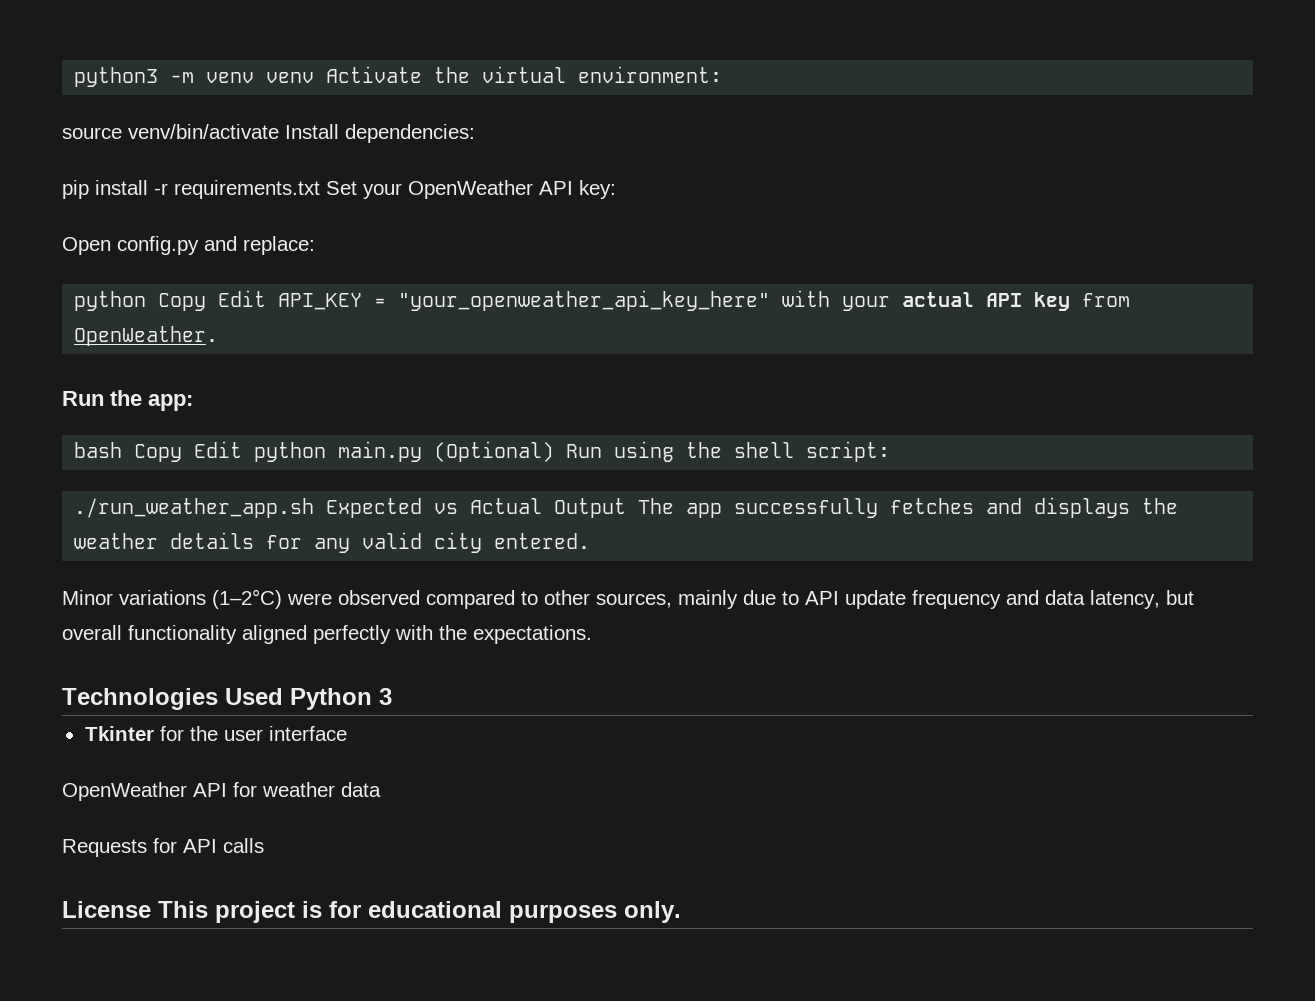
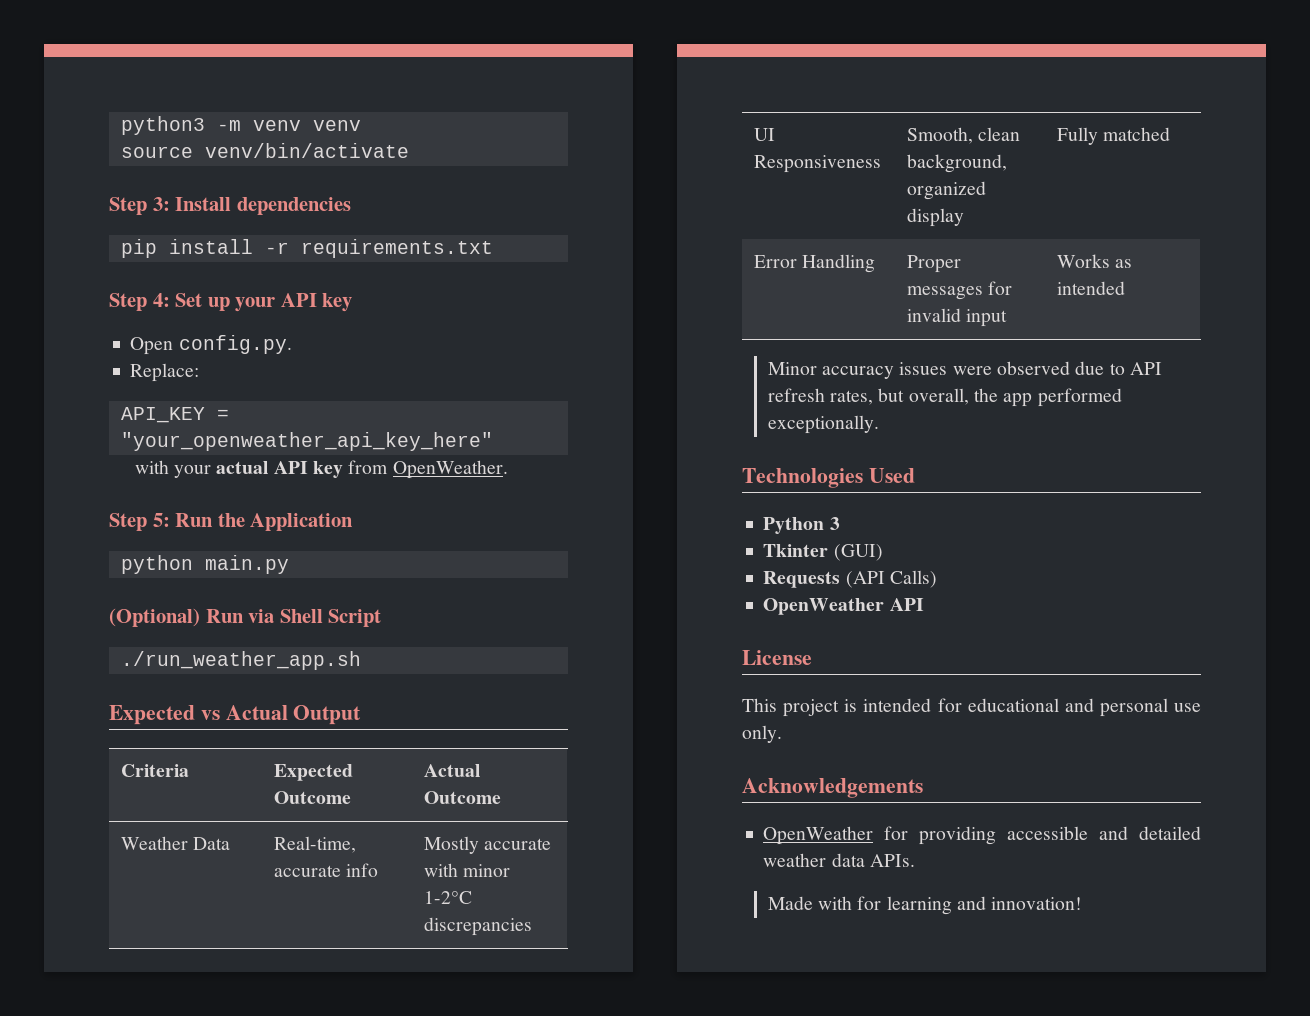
- python3 -m venv venv Activate the virtual environment:
- source venv/bin/activate Install dependencies:
- pip install -r requirements.txt Set your OpenWeather API key:
- Open config.py and replace:
- python Copy Edit API_KEY = "your_openweather_api_key_here" with your actual API key from OpenWeather.
+ python3 -m venv venv
+ source venv/bin/activate
+ Step 3: Install dependencies
+ pip install -r requirements.txt
+ Step 4: Set up your API key
+ Open config.py.
+ Replace:
+ API_KEY = "your_openweather_api_key_here"
+ with your actual API key from OpenWeather.
- Run the app:
- bash Copy Edit python main.py (Optional) Run using the shell script:
+ Step 5: Run the Application
+ python main.py
+ (Optional) Run via Shell Script
- ./run_weather_app.sh Expected vs Actual Output The app successfully fetches and displays the weather details for any valid city entered.
- Minor variations (1–2°C) were observed compared to other sources, mainly due to API update frequency and data latency, but overall functionality aligned perfectly with the expectations.
+ ./run_weather_app.sh
+ Expected vs Actual Output
+ Criteria | Expected Outcome | Actual Outcome
+ Weather Data | Real-time, accurate info | Mostly accurate with minor 1-2°C discrepancies
+ UI Responsiveness | Smooth, clean background, organized display | Fully matched
+ Error Handling | Proper messages for invalid input | Works as intended
+ Minor accuracy issues were observed due to API refresh rates, but overall, the app performed exceptionally.
- Technologies Used Python 3
+ Technologies Used
+ Python 3
- Tkinter for the user interface
- OpenWeather API for weather data
- Requests for API calls
+ Tkinter (GUI)
+ Requests (API Calls)
+ OpenWeather API
- License This project is for educational purposes only.
+ License
+ This project is intended for educational and personal use only.
+ Acknowledgements
+ OpenWeather for providing accessible and detailed weather data APIs.
+ Made with for learning and innovation!

